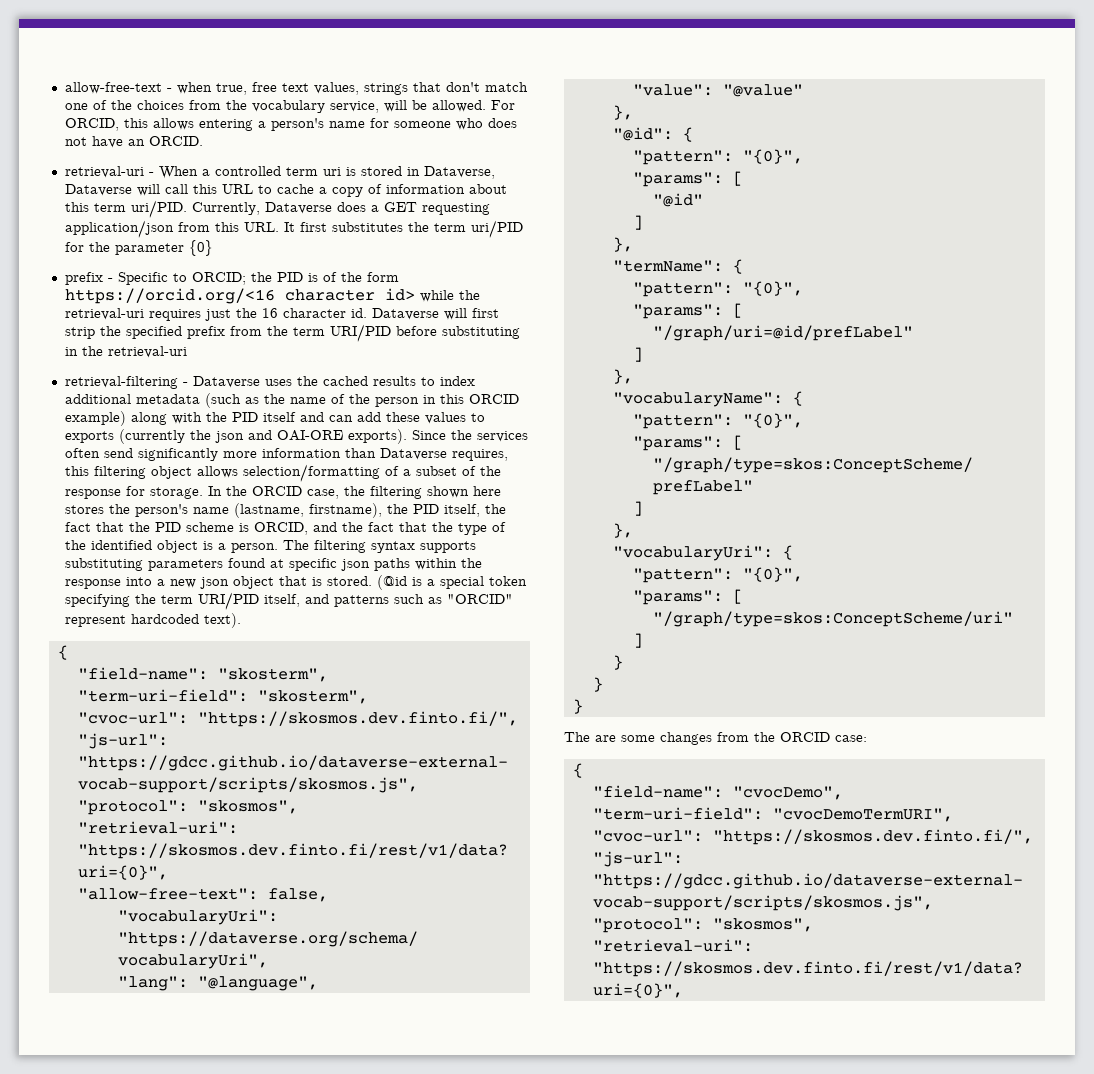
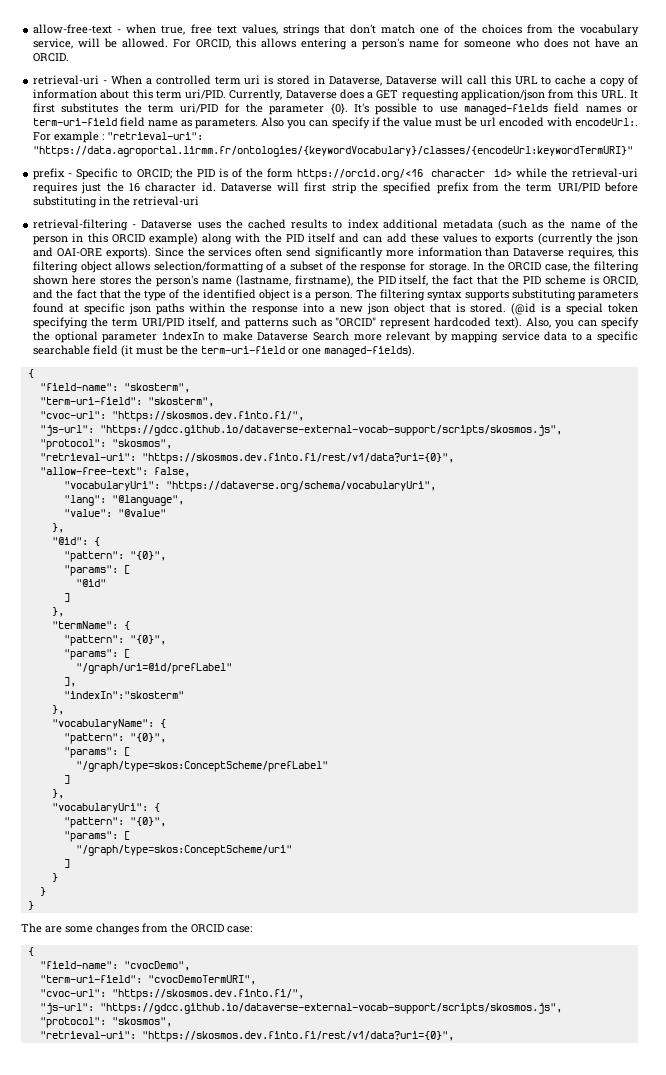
- Currently, Dataverse does a GET requesting application/json from this URL. It first substitutes the term uri/PID for the parameter {0}
+ Currently, Dataverse does a GET requesting application/json from this URL. It first substitutes the term uri/PID for the parameter {0}. It's possible to use managed-fields field names or term-uri-field field name as parameters. Also you can specify if the value must be url encoded with encodeUrl:. For example : "retrieval-uri": "https://data.agroportal.lirmm.fr/ontologies/{keywordVocabulary}/classes/{encodeUrl:keywordTermURI}"
+ Also, you can specify the optional parameter indexIn to make Dataverse Search more relevant by mapping service data to a specific searchable field (it must be the term-uri-field or one managed-fields).
  "/graph/uri=@id/prefLabel"
- ]
+ ],
+ "indexIn":"skosterm"

